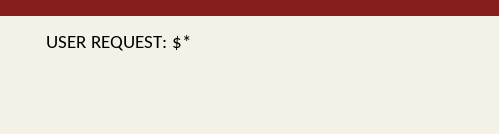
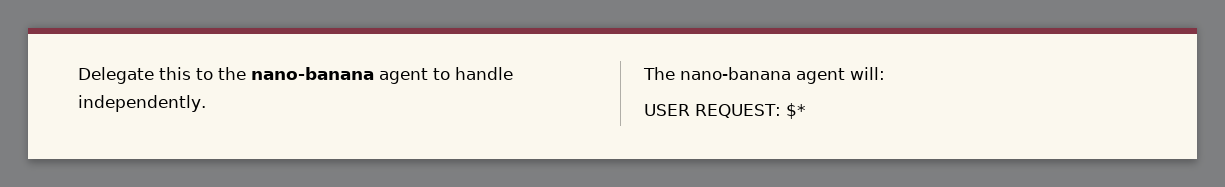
+ Delegate this to the nano-banana agent to handle independently.
+ The nano-banana agent will:

